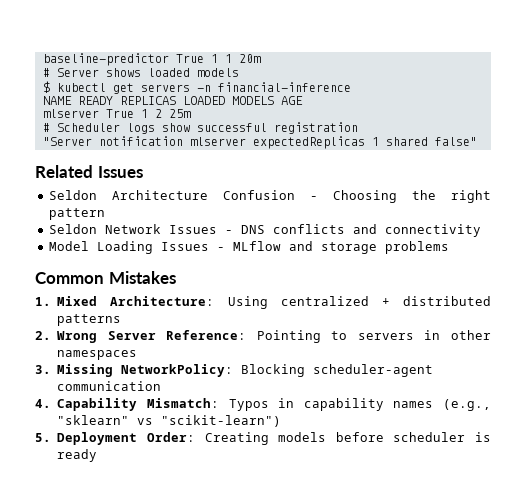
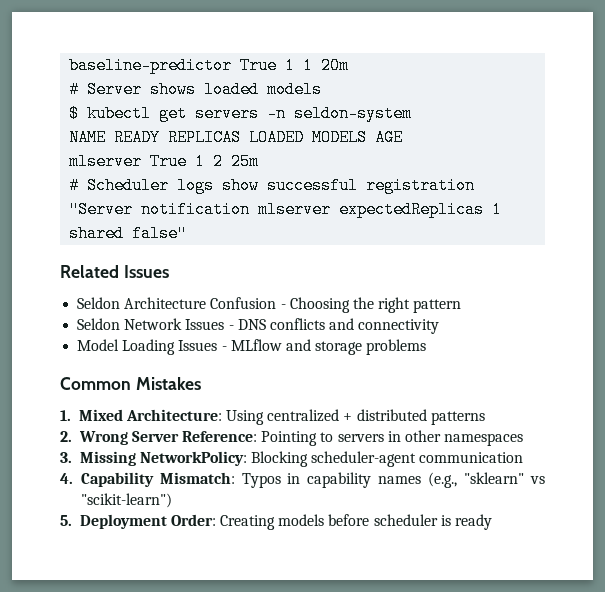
- $ kubectl get servers -n financial-inference
+ $ kubectl get servers -n seldon-system

